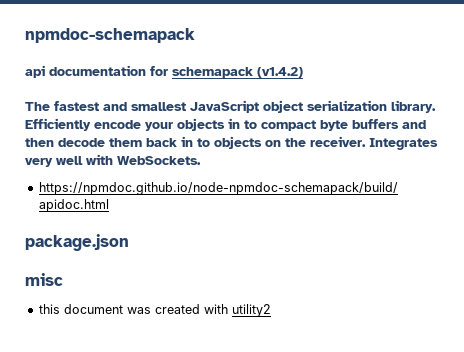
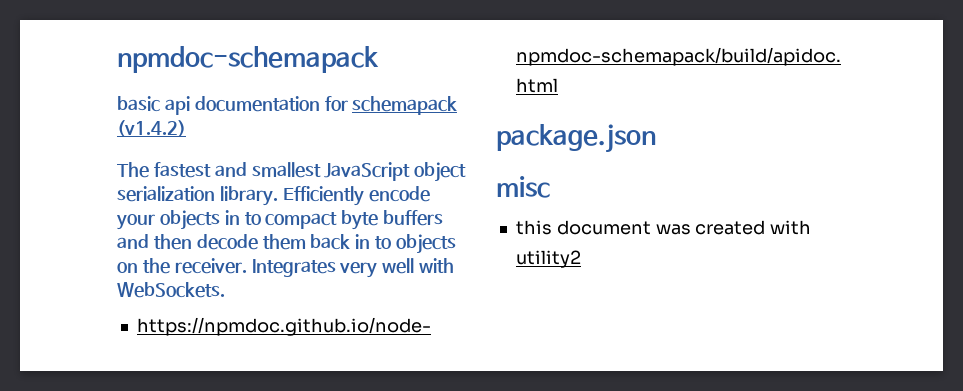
- api documentation for schemapack (v1.4.2)
+ basic api documentation for schemapack (v1.4.2)

